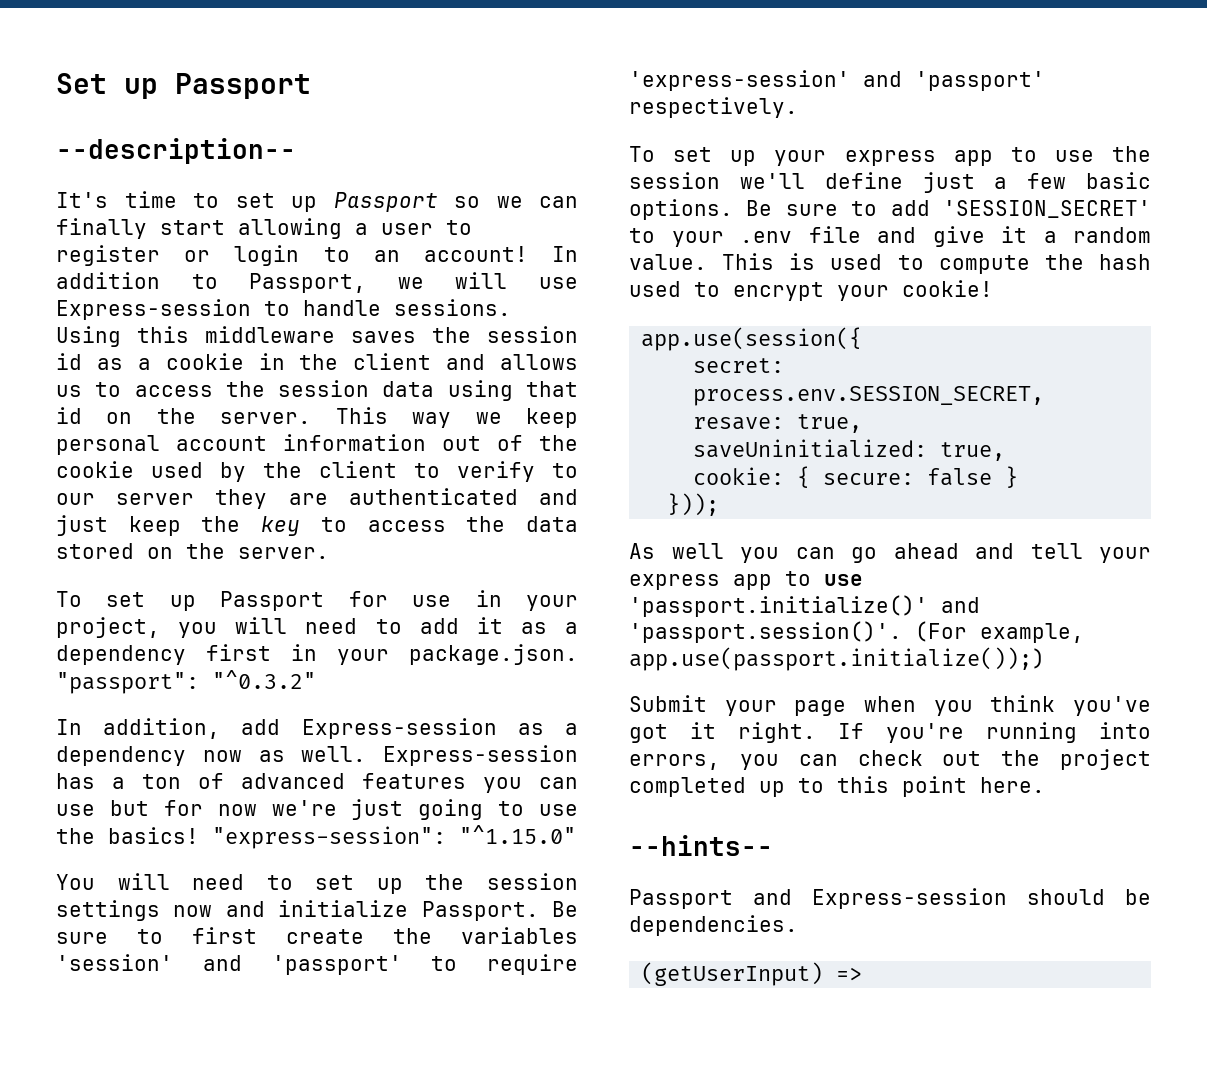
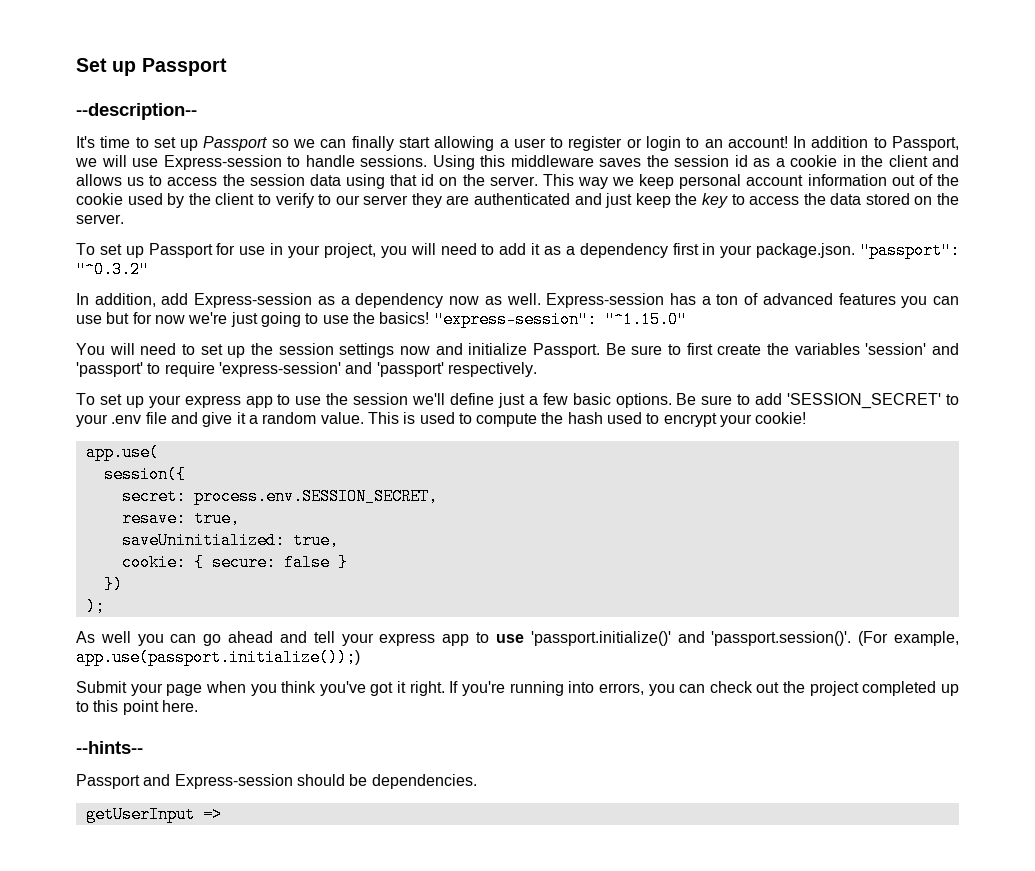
- app.use(session({
+ app.use(
+ session({
- }));
+ })
+ );
- (getUserInput) =>
+ getUserInput =>

